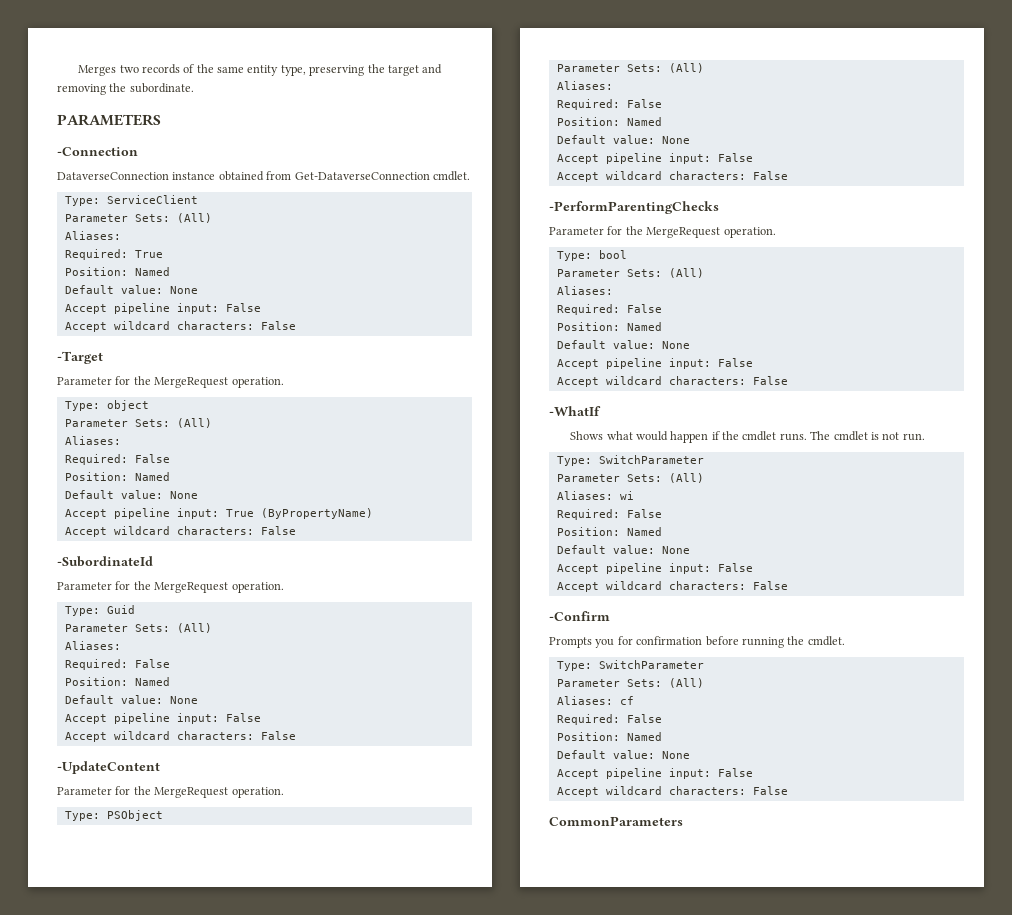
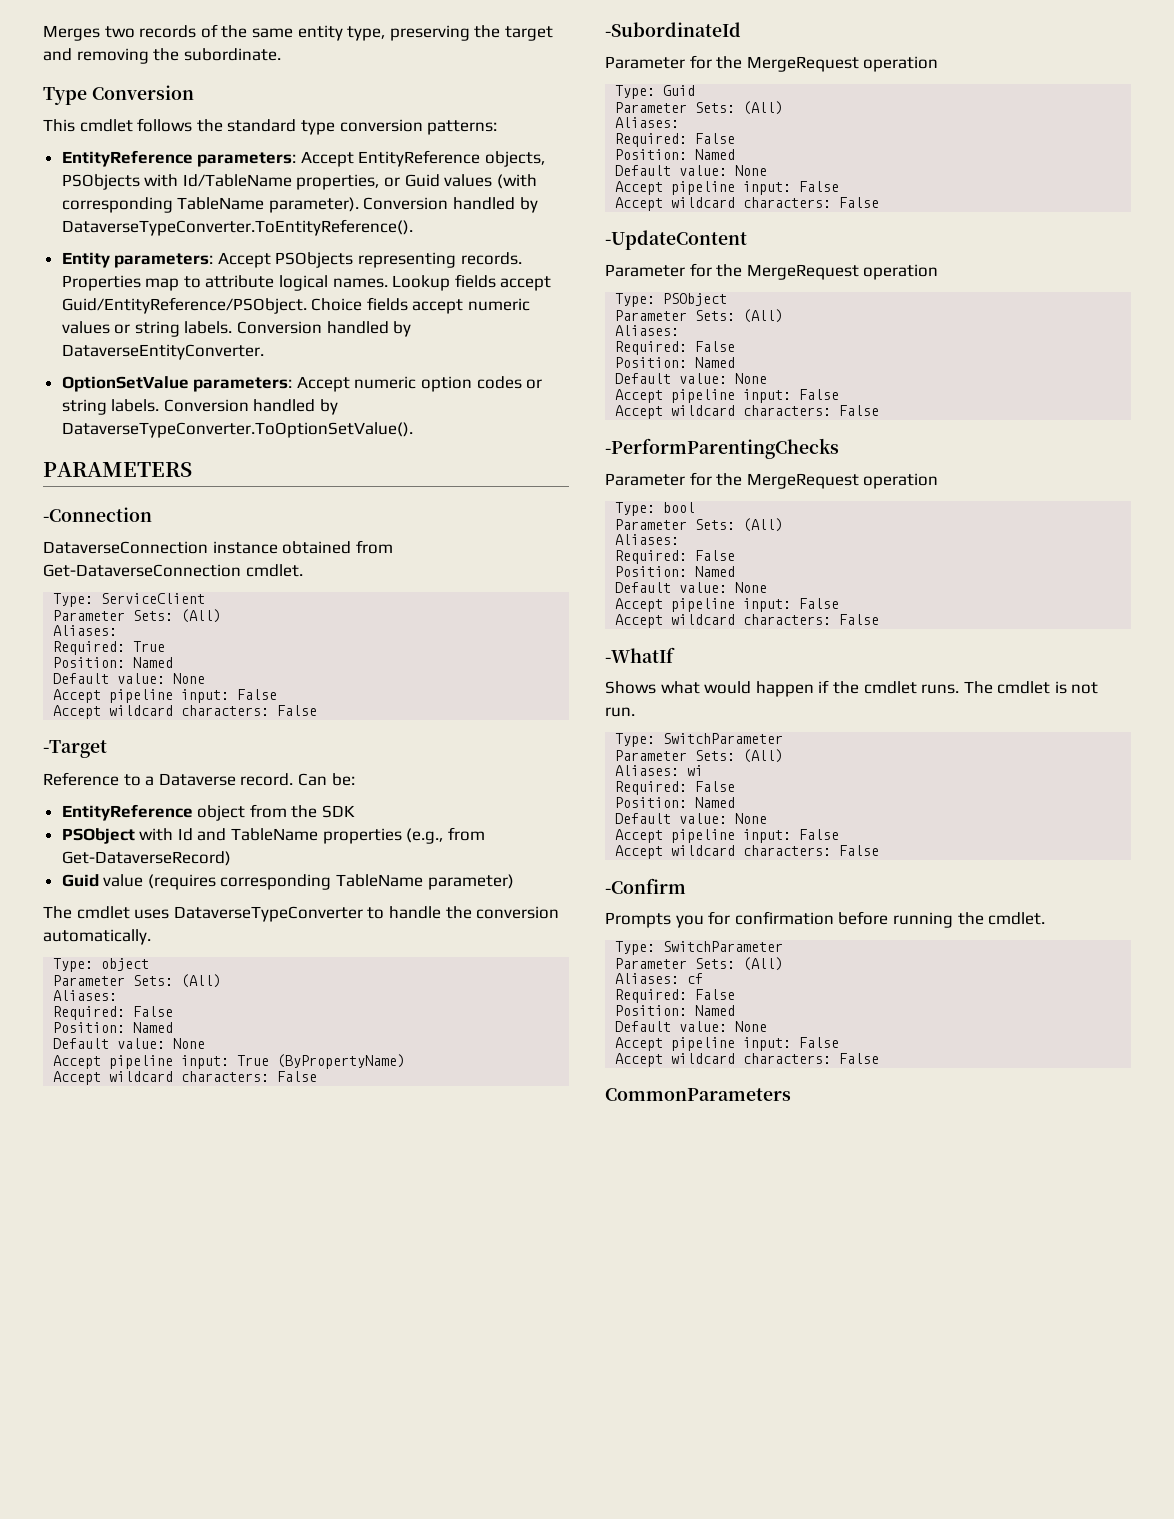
+ Type Conversion
+ This cmdlet follows the standard type conversion patterns:
+ EntityReference parameters: Accept EntityReference objects, PSObjects with Id/TableName properties, or Guid values (with corresponding TableName parameter). Conversion handled by DataverseTypeConverter.ToEntityReference().
+ Entity parameters: Accept PSObjects representing records. Properties map to attribute logical names. Lookup fields accept Guid/EntityReference/PSObject. Choice fields accept numeric values or string labels. Conversion handled by DataverseEntityConverter.
+ OptionSetValue parameters: Accept numeric option codes or string labels. Conversion handled by DataverseTypeConverter.ToOptionSetValue().
  -Target
- Parameter for the MergeRequest operation.
+ Reference to a Dataverse record. Can be:
+ EntityReference object from the SDK
+ PSObject with Id and TableName properties (e.g., from Get-DataverseRecord)
+ Guid value (requires corresponding TableName parameter)
+ The cmdlet uses DataverseTypeConverter to handle the conversion automatically.
  -SubordinateId
- Parameter for the MergeRequest operation.
+ Parameter for the MergeRequest operation
  -UpdateContent
- Parameter for the MergeRequest operation.
+ Parameter for the MergeRequest operation
  -PerformParentingChecks
- Parameter for the MergeRequest operation.
+ Parameter for the MergeRequest operation

